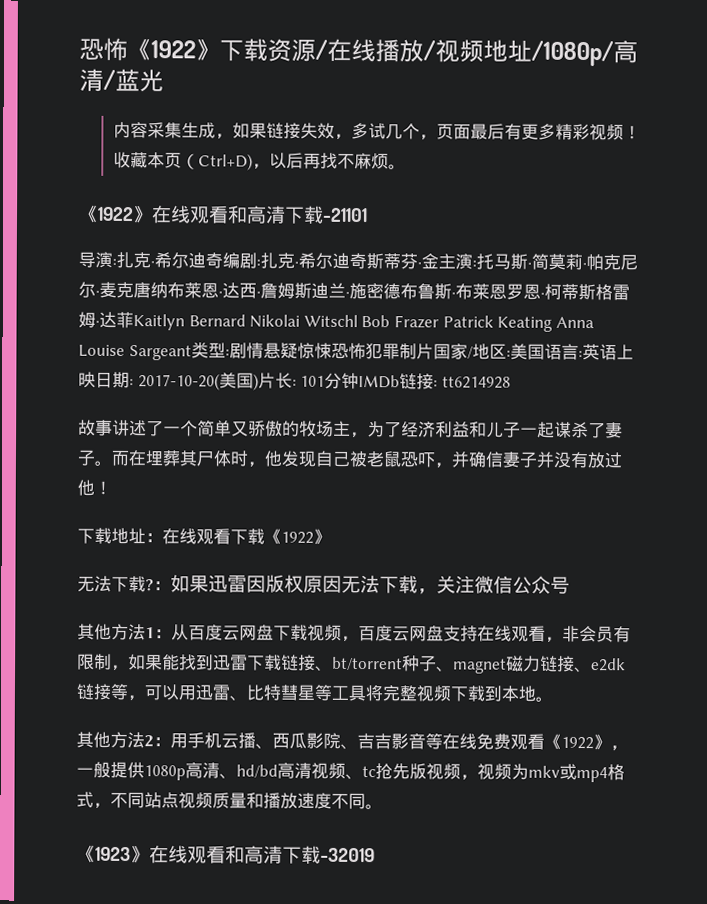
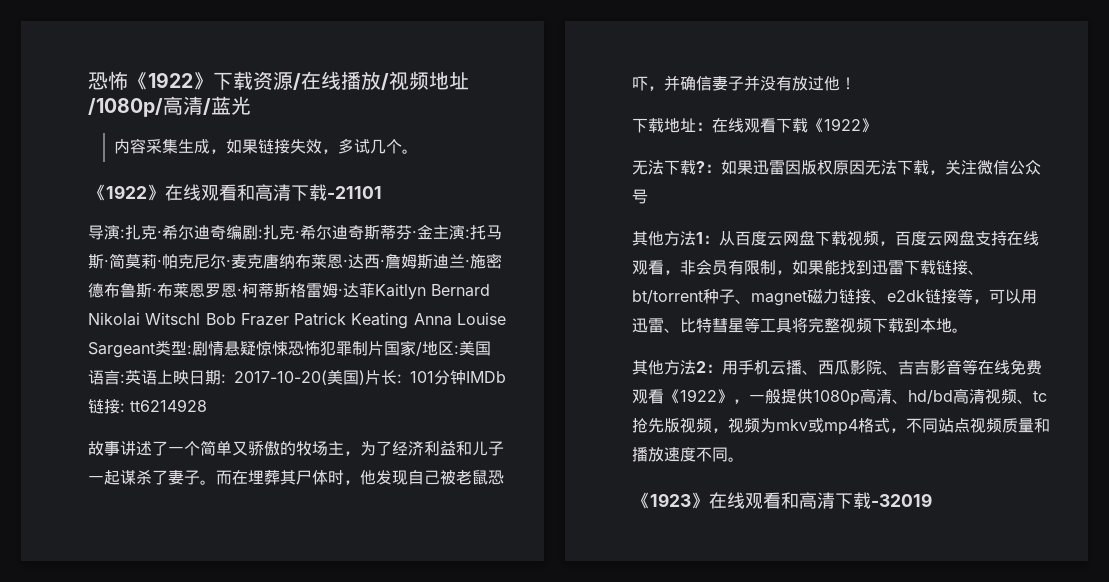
- 内容采集生成，如果链接失效，多试几个，页面最后有更多精彩视频！收藏本页（Ctrl+D)，以后再找不麻烦。
+ 内容采集生成，如果链接失效，多试几个。

